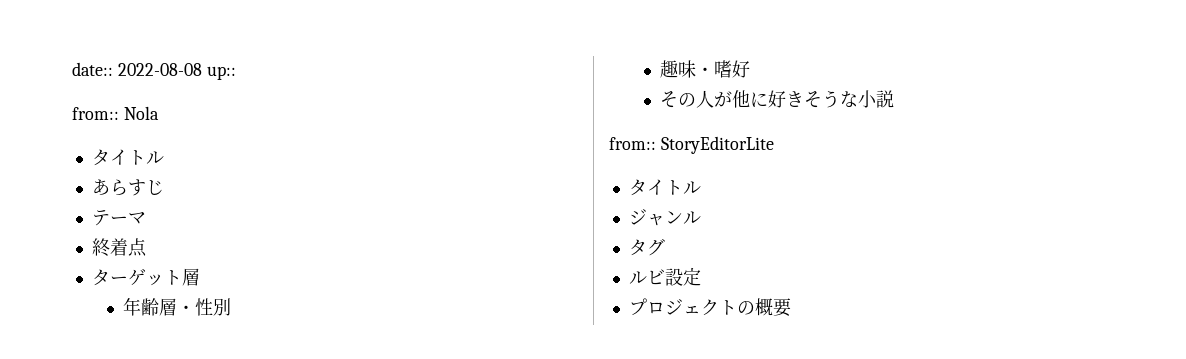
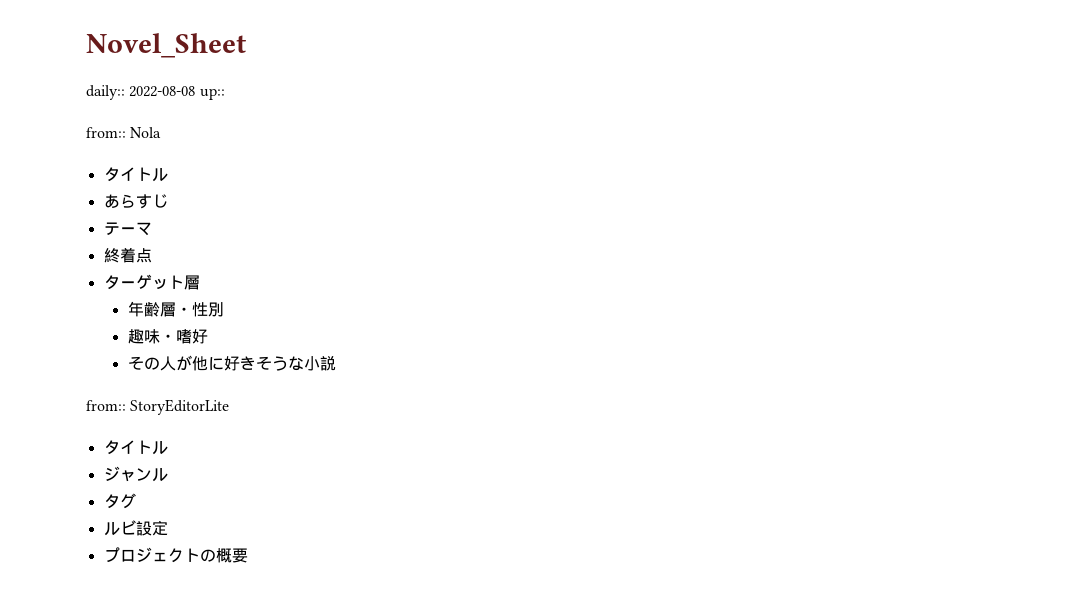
- date:: 2022-08-08 up::
+ Novel_Sheet
+ daily:: 2022-08-08 up::

